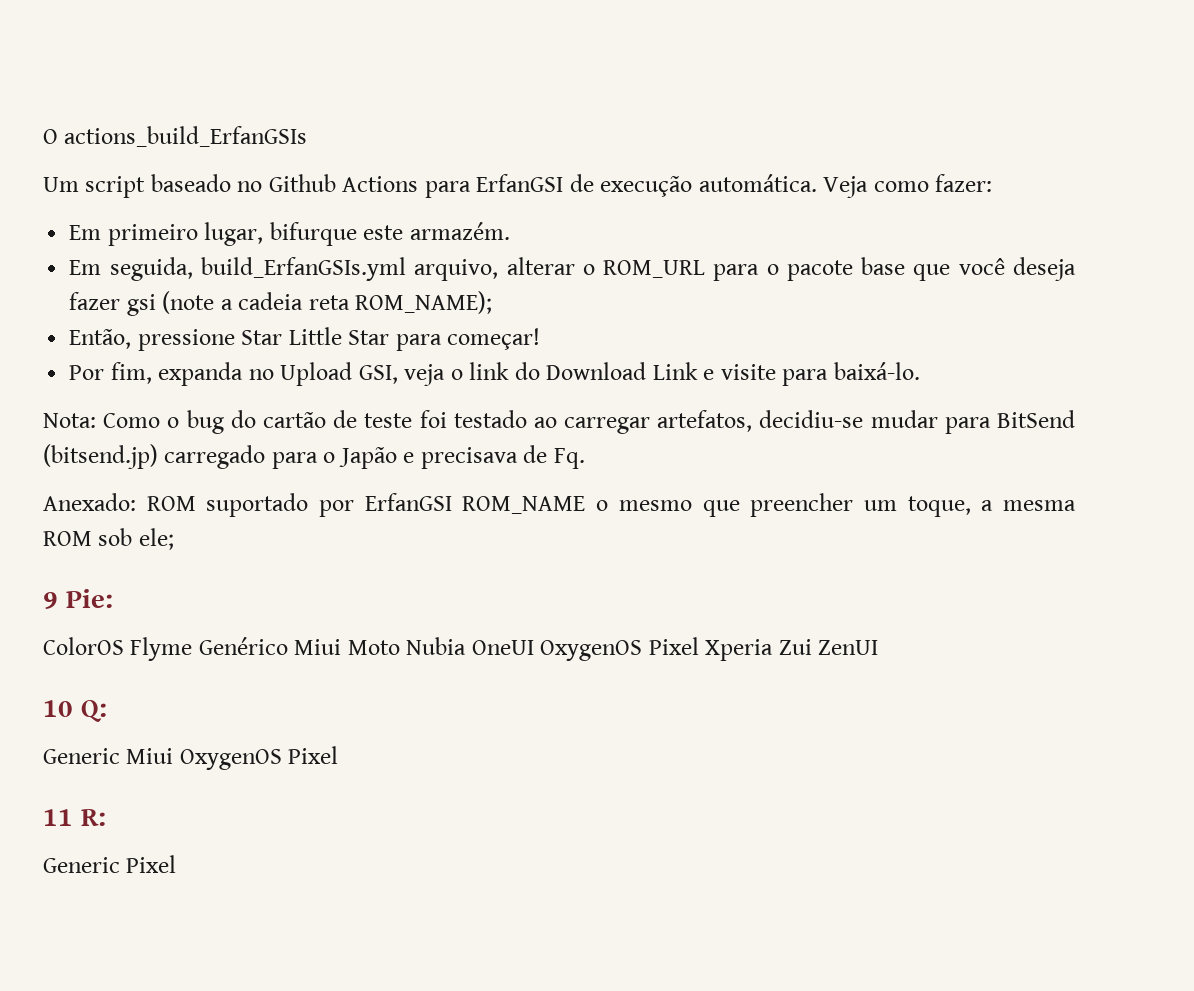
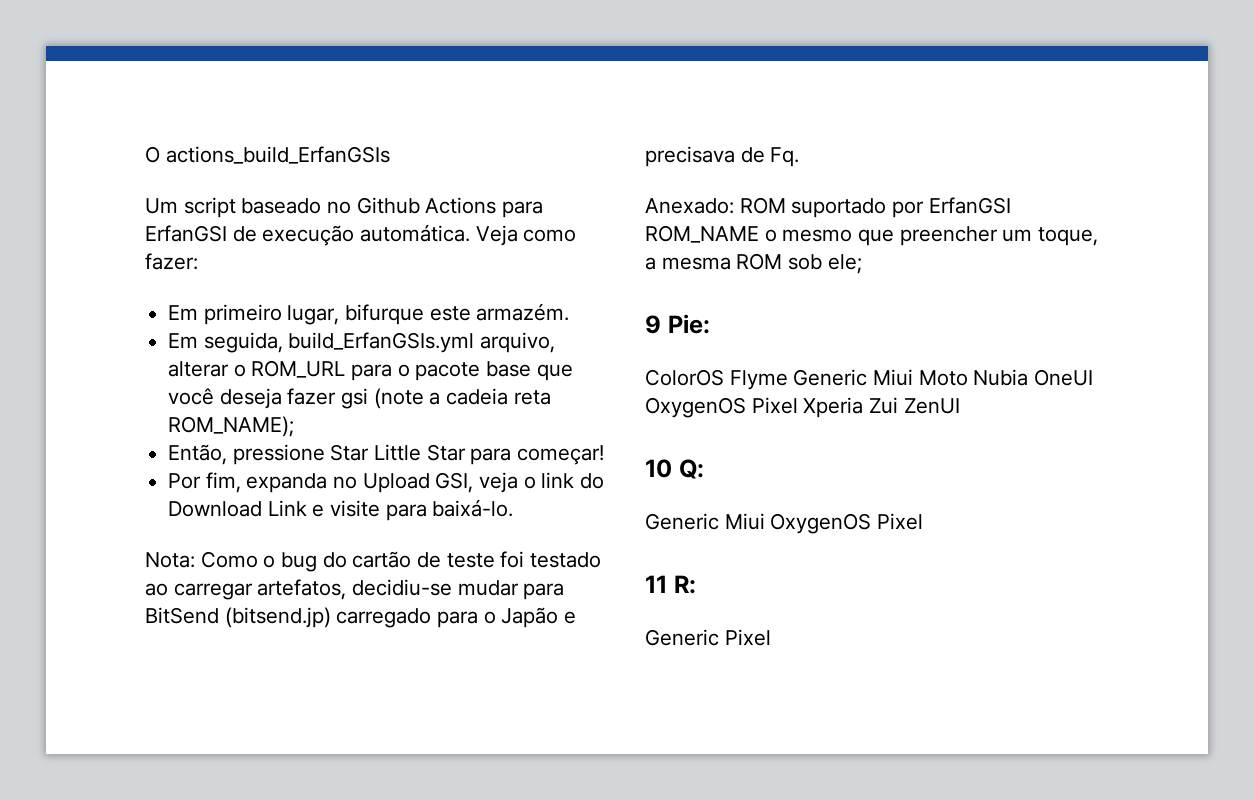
- ColorOS Flyme Genérico Miui Moto Nubia OneUI OxygenOS Pixel Xperia Zui ZenUI
+ ColorOS Flyme Generic Miui Moto Nubia OneUI OxygenOS Pixel Xperia Zui ZenUI

